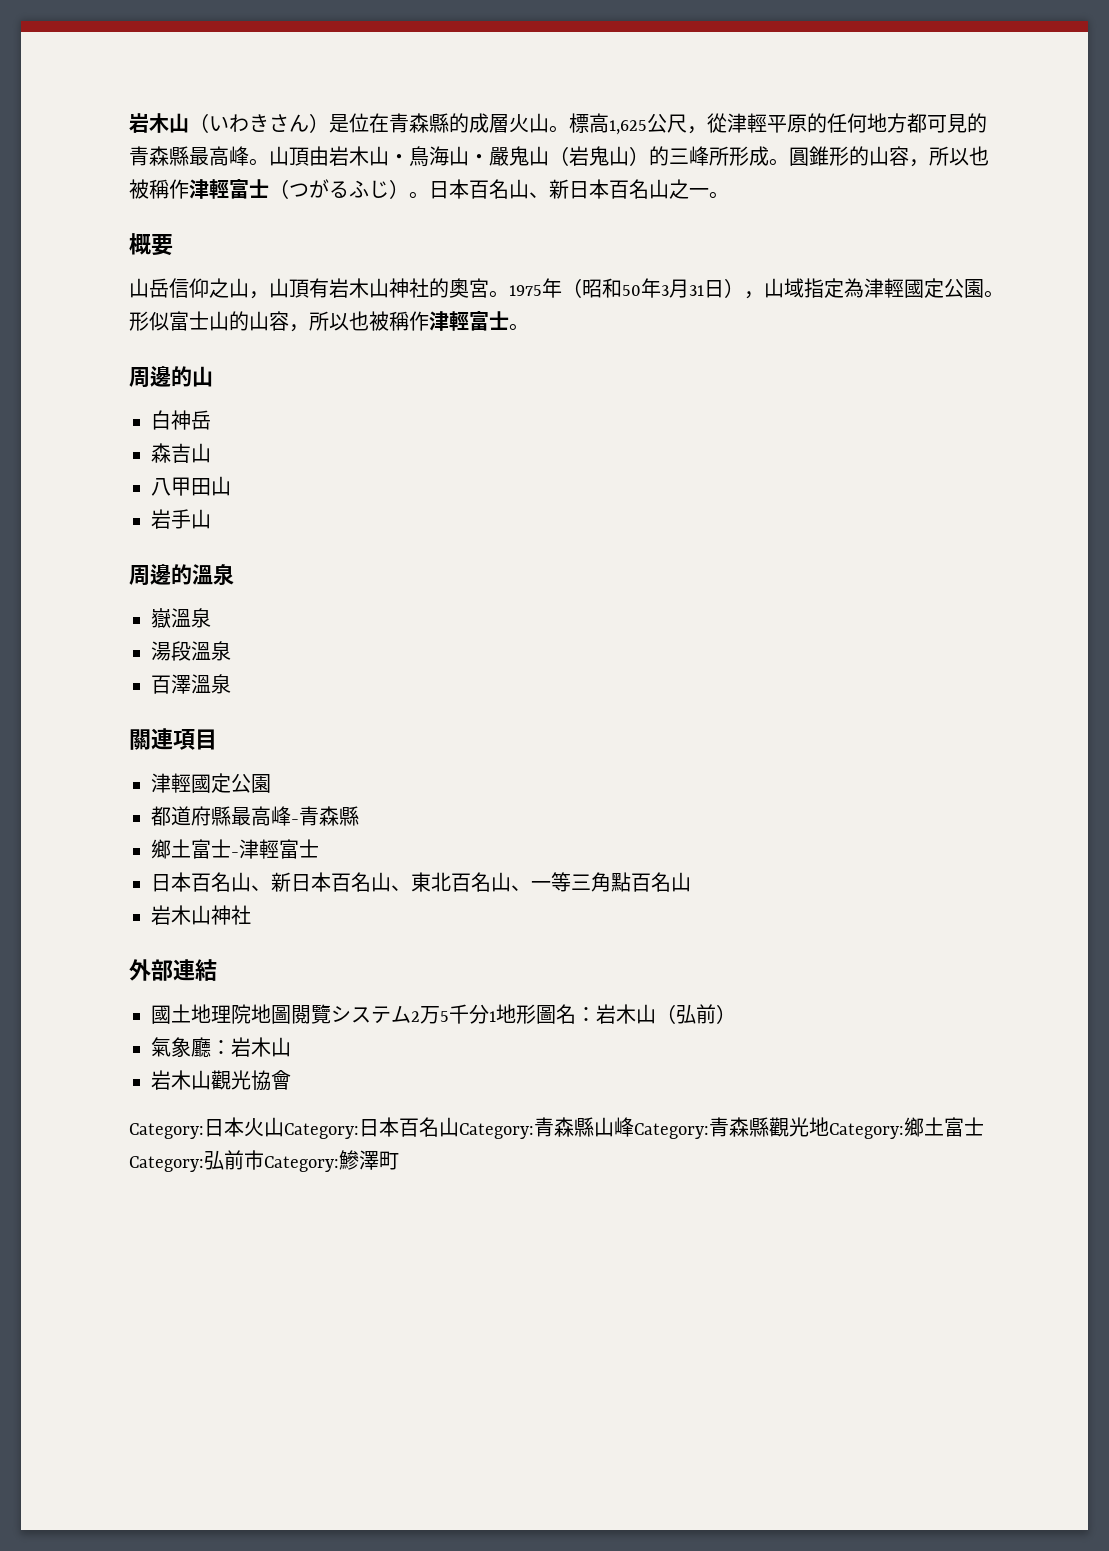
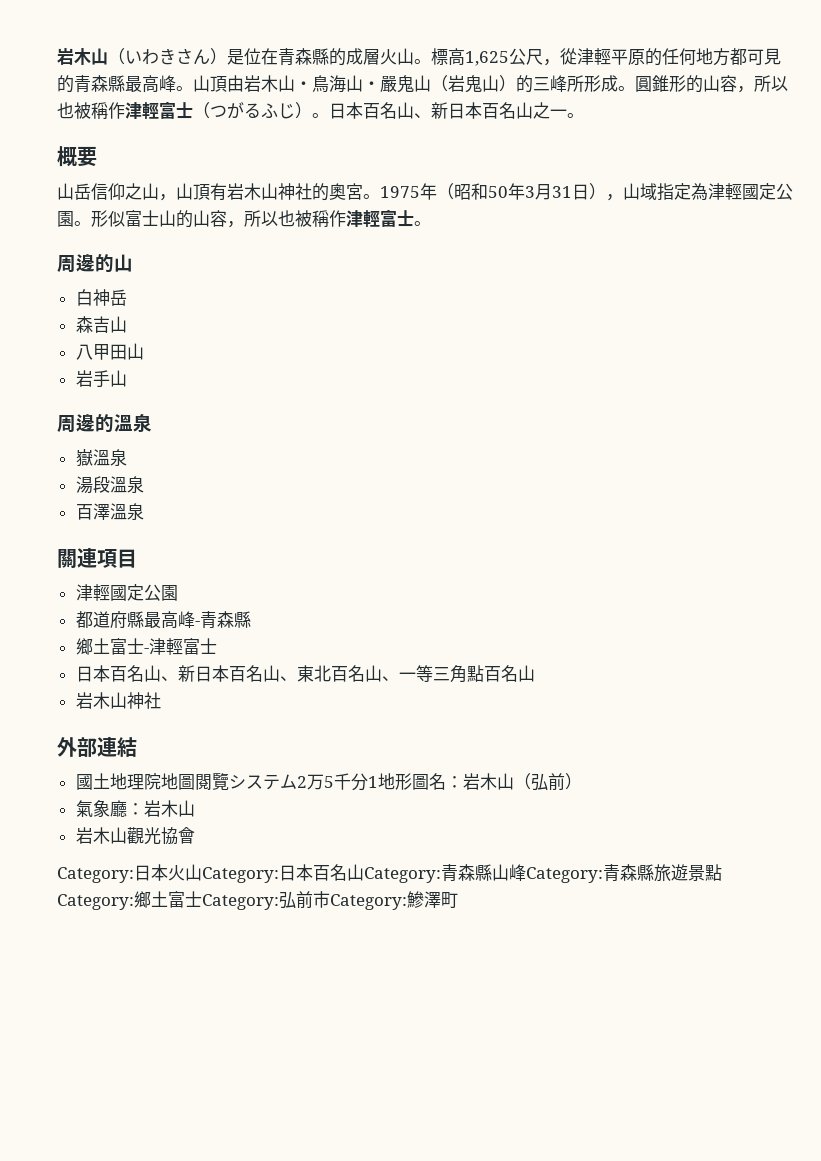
- Category:日本火山Category:日本百名山Category:青森縣山峰Category:青森縣觀光地Category:鄉土富士Category:弘前市Category:鰺澤町
+ Category:日本火山Category:日本百名山Category:青森縣山峰Category:青森縣旅遊景點Category:鄉土富士Category:弘前市Category:鰺澤町

